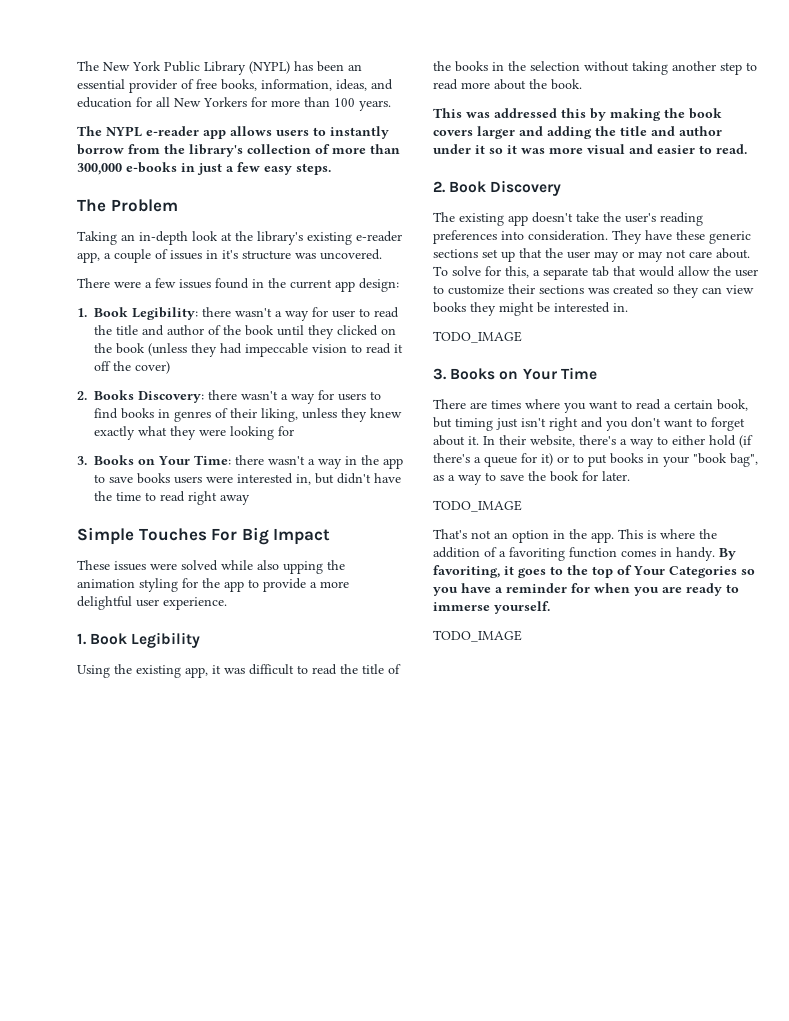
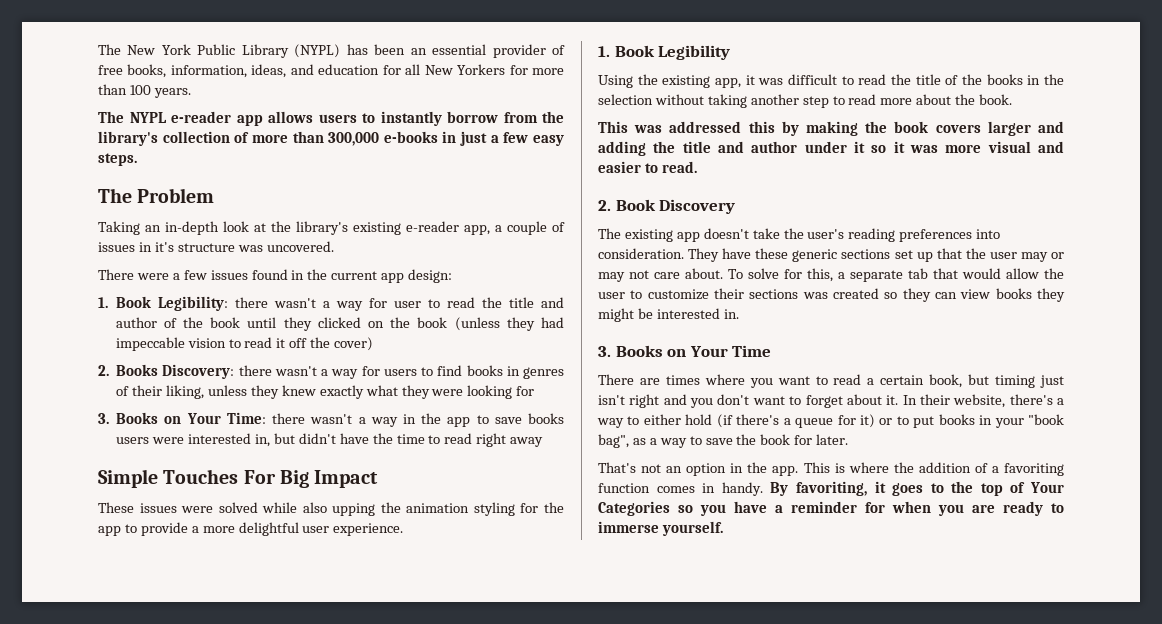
  To solve for this, a separate tab that would allow the user to customize their sections was created so they can view books they might be interested in.
- TODO_IMAGE
  In their website, there's a way to either hold (if there's a queue for it) or to put books in your "book bag", as a way to save the book for later.
- TODO_IMAGE
  By favoriting, it goes to the top of Your Categories so you have a reminder for when you are ready to immerse yourself.
- TODO_IMAGE

